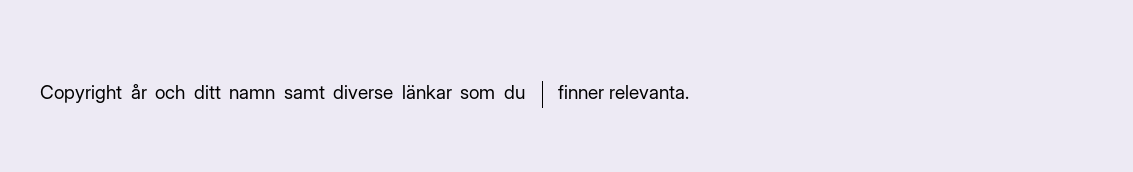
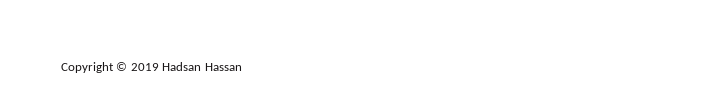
- Copyright år och ditt namn samt diverse länkar som du finner relevanta.
+ Copyright © 2019 Hadsan Hassan

